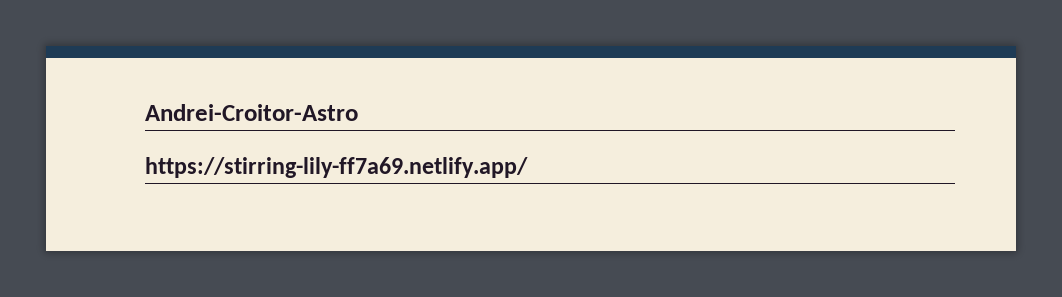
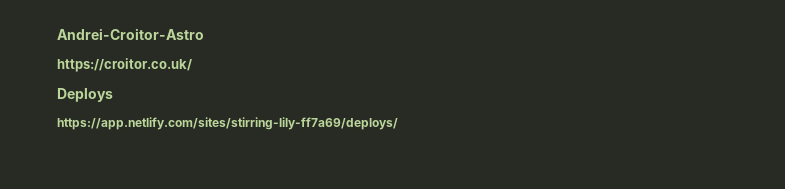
- https://stirring-lily-ff7a69.netlify.app/
+ https://croitor.co.uk/
+ Deploys
+ https://app.netlify.com/sites/stirring-lily-ff7a69/deploys/

